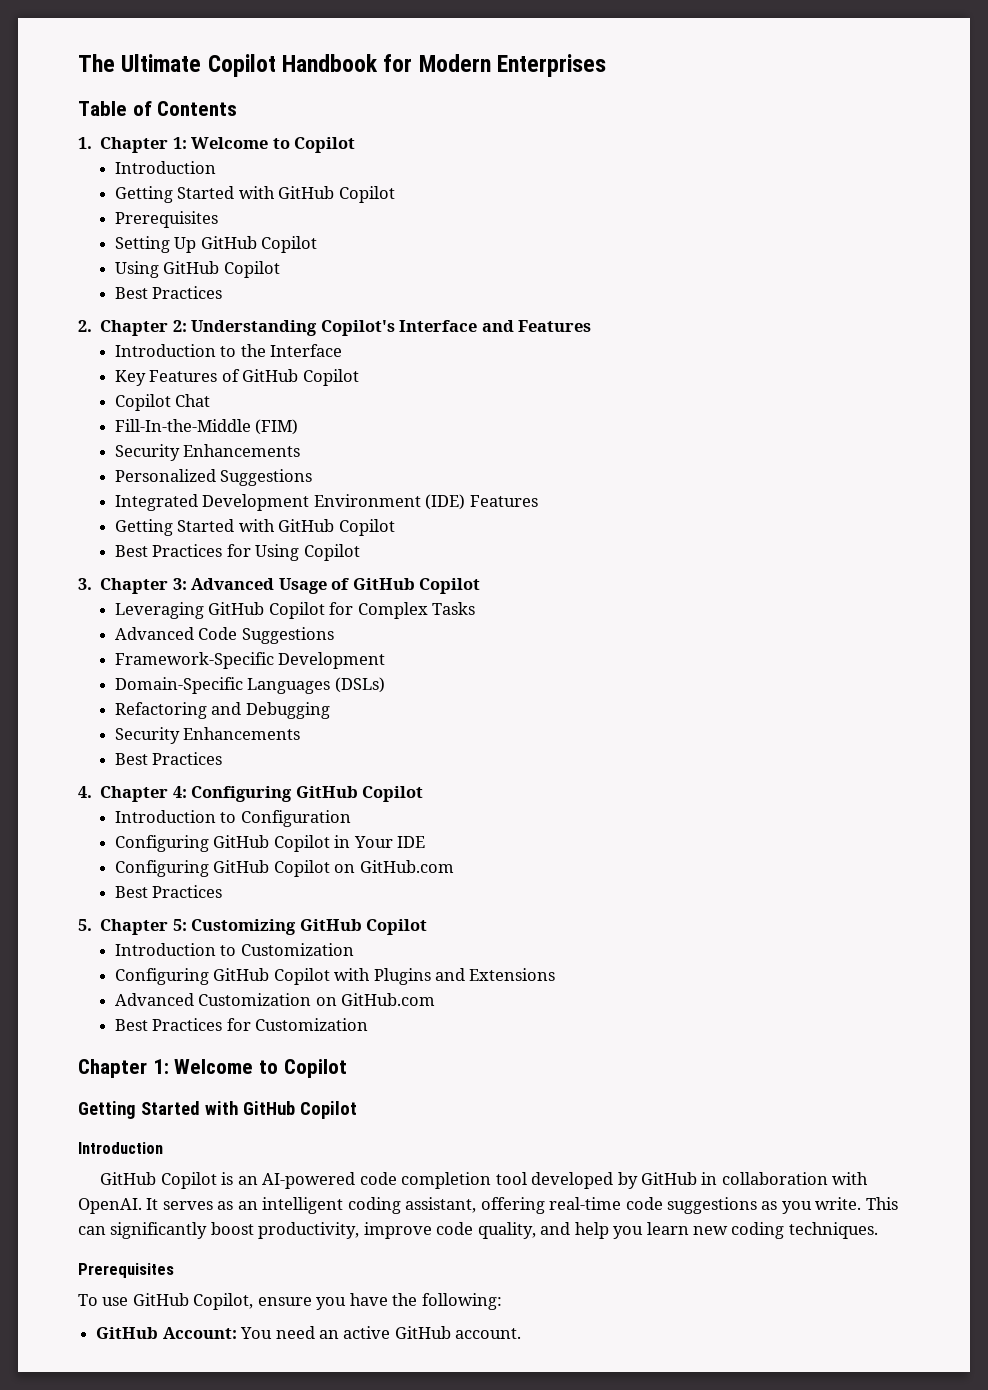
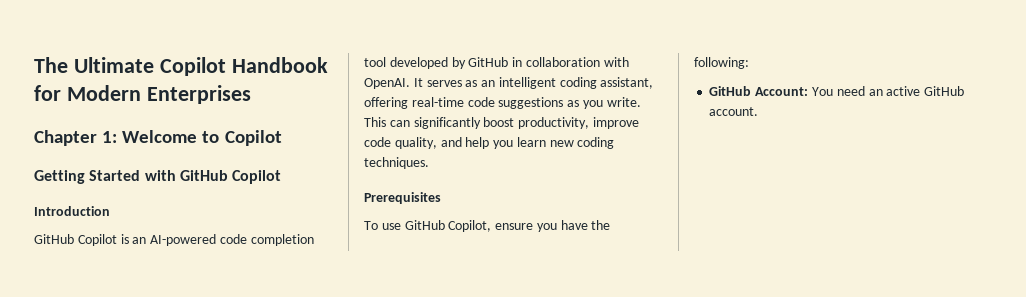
- Table of Contents
- 1. Chapter 1: Welcome to Copilot
- Introduction
- Getting Started with GitHub Copilot
- Prerequisites
- Setting Up GitHub Copilot
- Using GitHub Copilot
- Best Practices
- 2. Chapter 2: Understanding Copilot's Interface and Features
- Introduction to the Interface
- Key Features of GitHub Copilot
- Copilot Chat
- Fill-In-the-Middle (FIM)
- Security Enhancements
- Personalized Suggestions
- Integrated Development Environment (IDE) Features
- Getting Started with GitHub Copilot
- Best Practices for Using Copilot
- 3. Chapter 3: Advanced Usage of GitHub Copilot
- Leveraging GitHub Copilot for Complex Tasks
- Advanced Code Suggestions
- Framework-Specific Development
- Domain-Specific Languages (DSLs)
- Refactoring and Debugging
- Security Enhancements
- Best Practices
- 4. Chapter 4: Configuring GitHub Copilot
- Introduction to Configuration
- Configuring GitHub Copilot in Your IDE
- Configuring GitHub Copilot on GitHub.com
- Best Practices
- 5. Chapter 5: Customizing GitHub Copilot
- Introduction to Customization
- Configuring GitHub Copilot with Plugins and Extensions
- Advanced Customization on GitHub.com
- Best Practices for Customization

